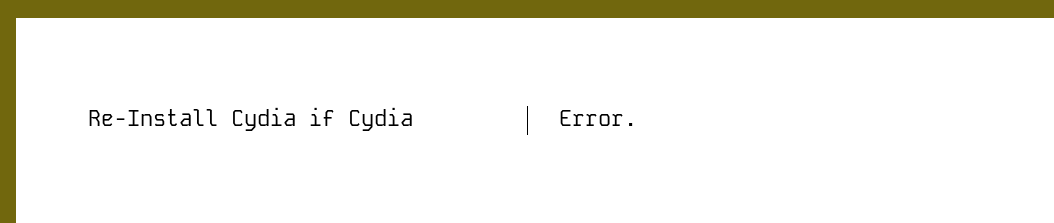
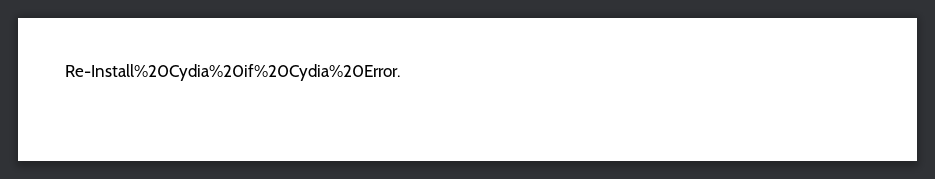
- Re-Install Cydia if Cydia Error.
+ Re-Install%20Cydia%20if%20Cydia%20Error.

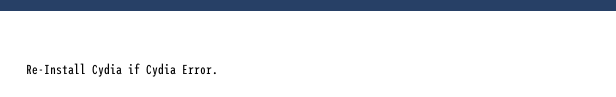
- Re-Install%20Cydia%20if%20Cydia%20Error.
+ Re-Install Cydia if Cydia Error.

